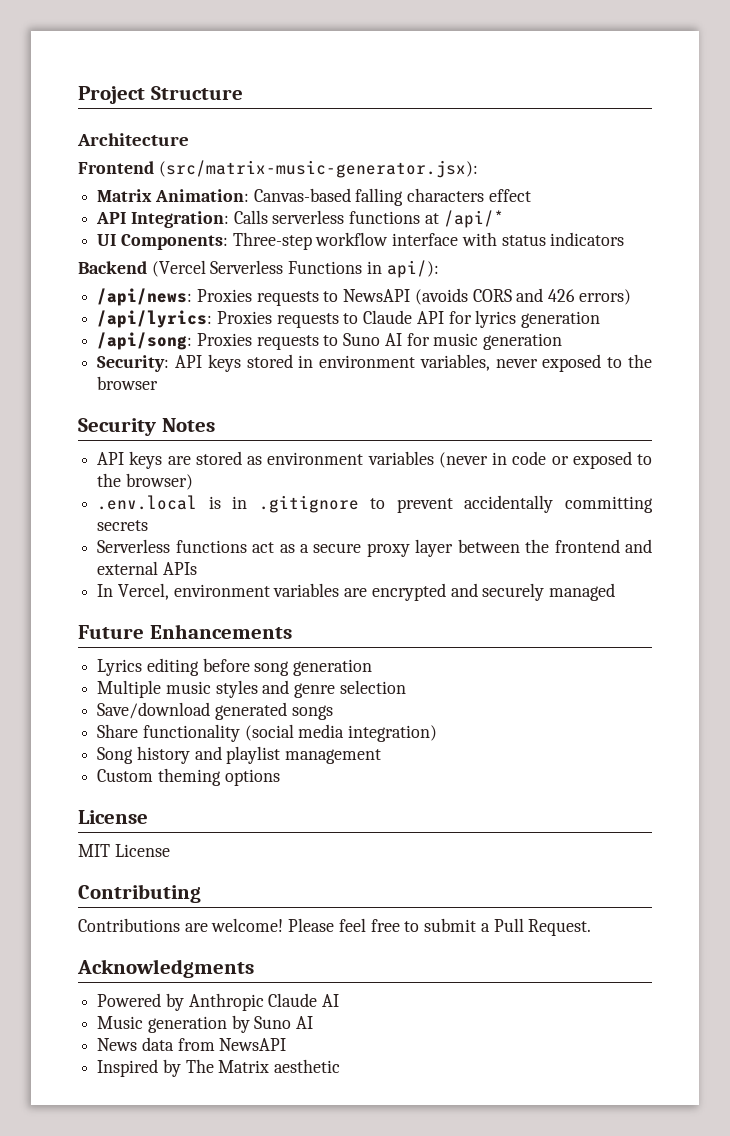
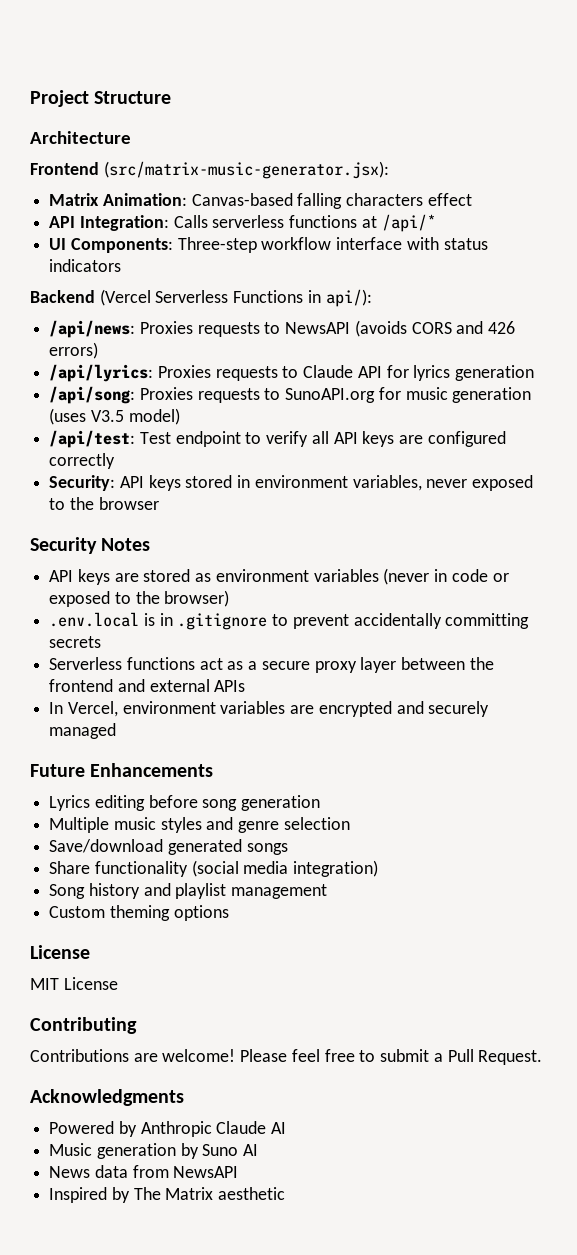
- /api/song: Proxies requests to Suno AI for music generation
+ /api/song: Proxies requests to SunoAPI.org for music generation (uses V3.5 model)
+ /api/test: Test endpoint to verify all API keys are configured correctly

